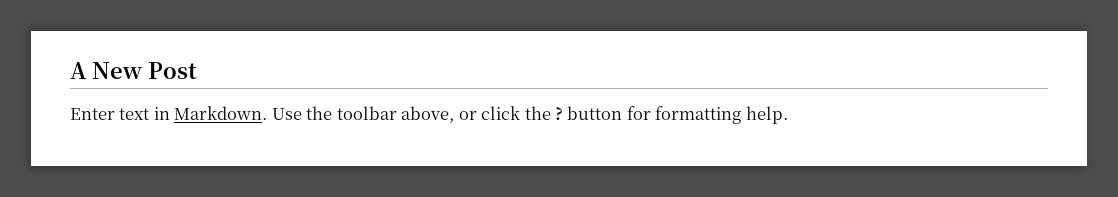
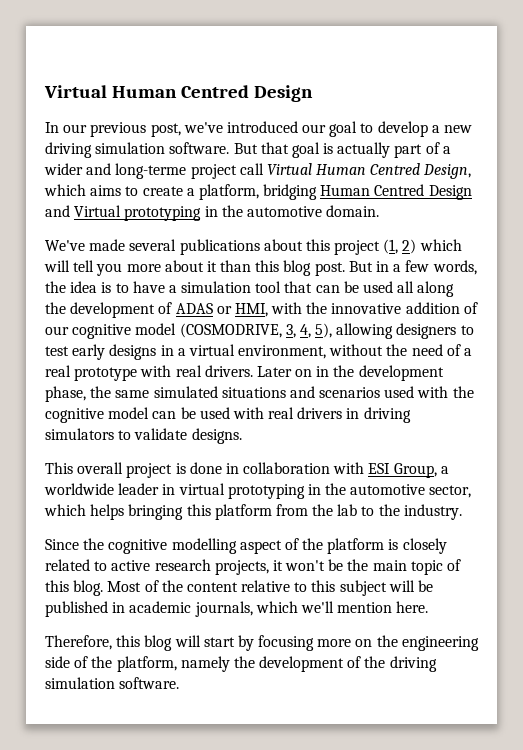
- A New Post
- Enter text in Markdown. Use the toolbar above, or click the ? button for formatting help.
+ Virtual Human Centred Design
+ In our previous post, we've introduced our goal to develop a new driving simulation software. But that goal is actually part of a wider and long-terme project call Virtual Human Centred Design, which aims to create a platform, bridging Human Centred Design and Virtual prototyping in the automotive domain.
+ We've made several publications about this project (1, 2) which will tell you more about it than this blog post. But in a few words, the idea is to have a simulation tool that can be used all along the development of ADAS or HMI, with the innovative addition of our cognitive model (COSMODRIVE, 3, 4, 5), allowing designers to test early designs in a virtual environment, without the need of a real prototype with real drivers. Later on in the development phase, the same simulated situations and scenarios used with the cognitive model can be used with real drivers in driving simulators to validate designs.
+ This overall project is done in collaboration with ESI Group, a worldwide leader in virtual prototyping in the automotive sector, which helps bringing this platform from the lab to the industry.
+ Since the cognitive modelling aspect of the platform is closely related to active research projects, it won't be the main topic of this blog. Most of the content relative to this subject will be published in academic journals, which we'll mention here.
+ Therefore, this blog will start by focusing more on the engineering side of the platform, namely the development of the driving simulation software.

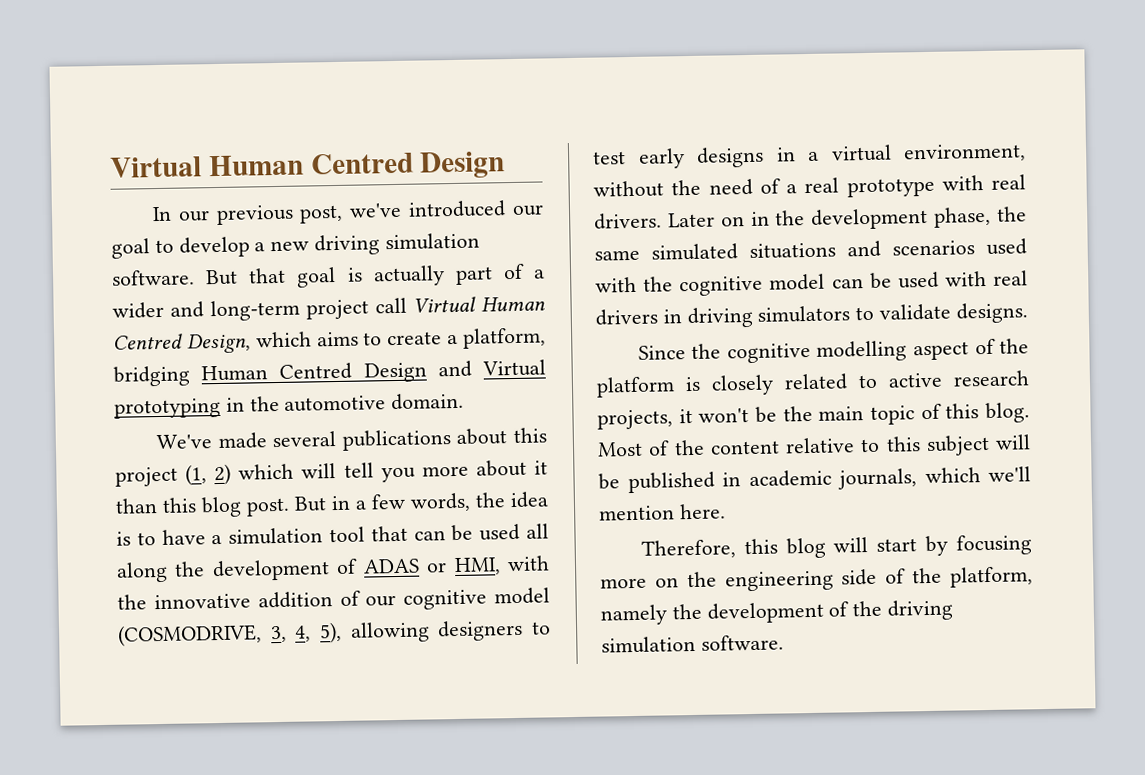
- But that goal is actually part of a wider and long-terme project call Virtual Human Centred Design, which aims to create a platform, bridging Human Centred Design and Virtual prototyping in the automotive domain.
+ But that goal is actually part of a wider and long-term project call Virtual Human Centred Design, which aims to create a platform, bridging Human Centred Design and Virtual prototyping in the automotive domain.
- This overall project is done in collaboration with ESI Group, a worldwide leader in virtual prototyping in the automotive sector, which helps bringing this platform from the lab to the industry.

